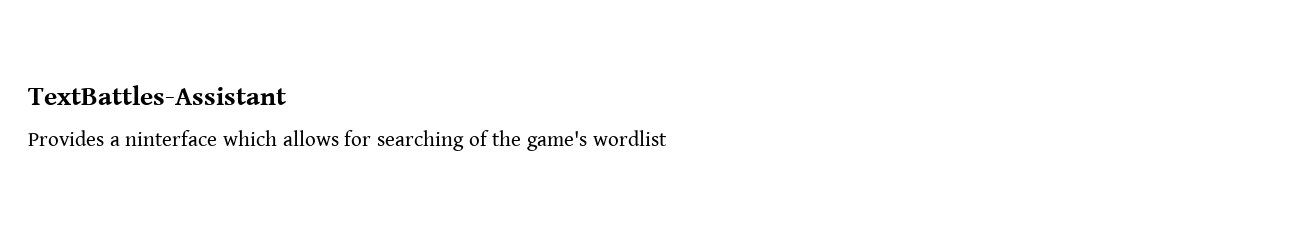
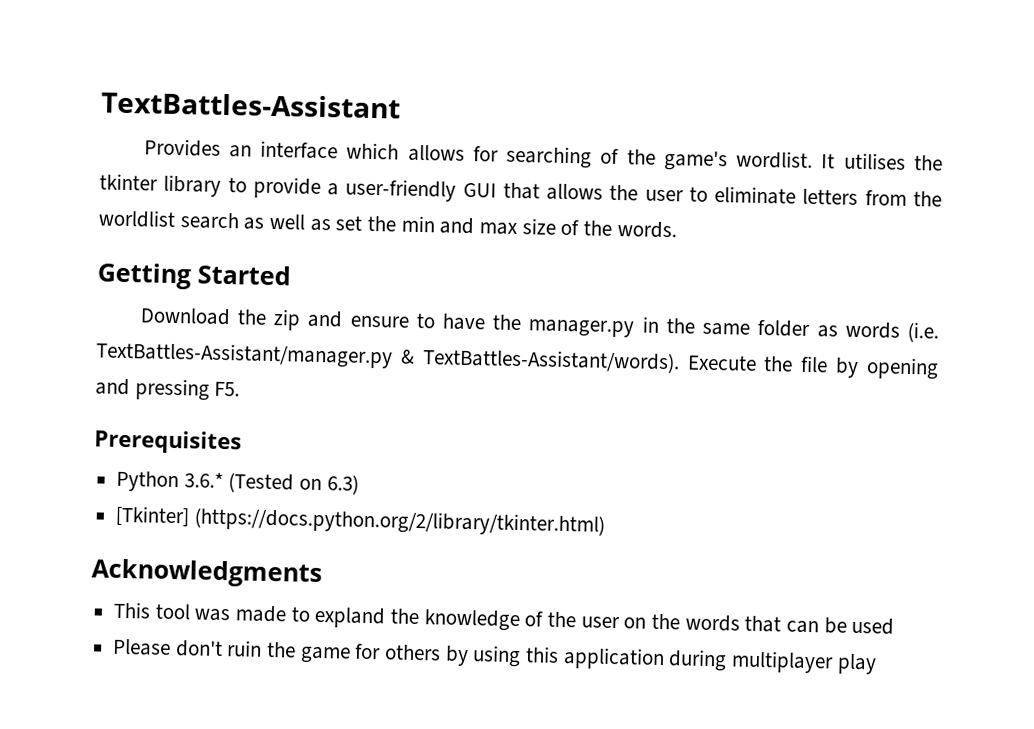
- Provides a ninterface which allows for searching of the game's wordlist
+ Provides an interface which allows for searching of the game's wordlist. It utilises the tkinter library to provide a user-friendly GUI that allows the user to eliminate letters from the worldlist search as well as set the min and max size of the words.
+ Getting Started
+ Download the zip and ensure to have the manager.py in the same folder as words (i.e. TextBattles-Assistant/manager.py & TextBattles-Assistant/words). Execute the file by opening and pressing F5.
+ Prerequisites
+ Python 3.6.* (Tested on 6.3)
+ [Tkinter] (https://docs.python.org/2/library/tkinter.html)
+ Acknowledgments
+ This tool was made to expland the knowledge of the user on the words that can be used
+ Please don't ruin the game for others by using this application during multiplayer play

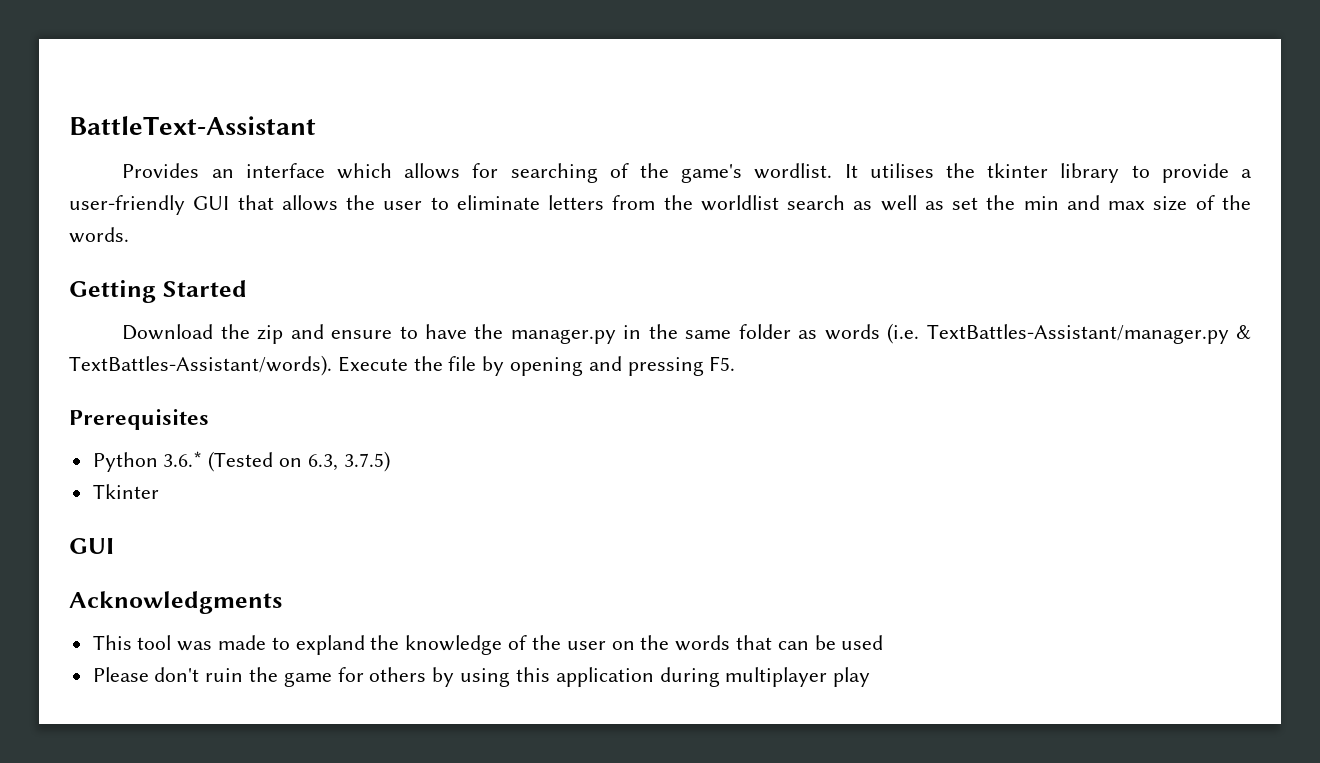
- TextBattles-Assistant
+ BattleText-Assistant
- Python 3.6.* (Tested on 6.3)
- [Tkinter] (https://docs.python.org/2/library/tkinter.html)
+ Python 3.6.* (Tested on 6.3, 3.7.5)
+ Tkinter
+ GUI

